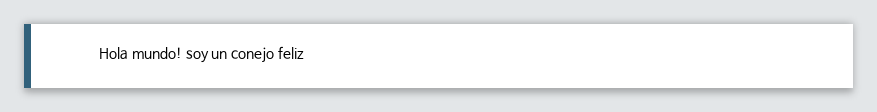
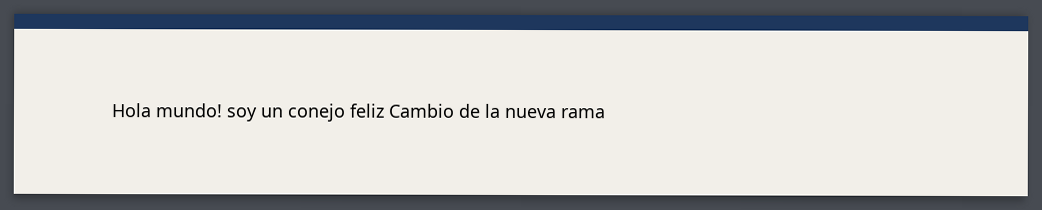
- Hola mundo! soy un conejo feliz
+ Hola mundo! soy un conejo feliz Cambio de la nueva rama

